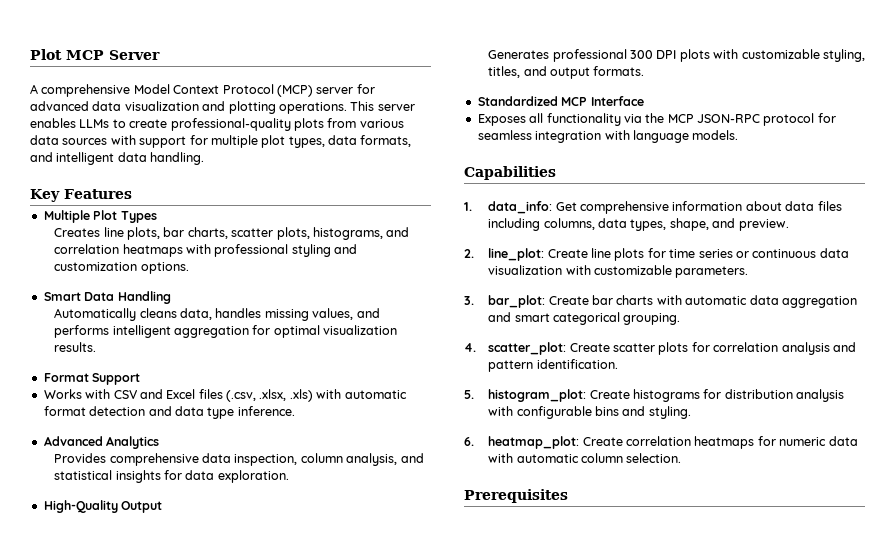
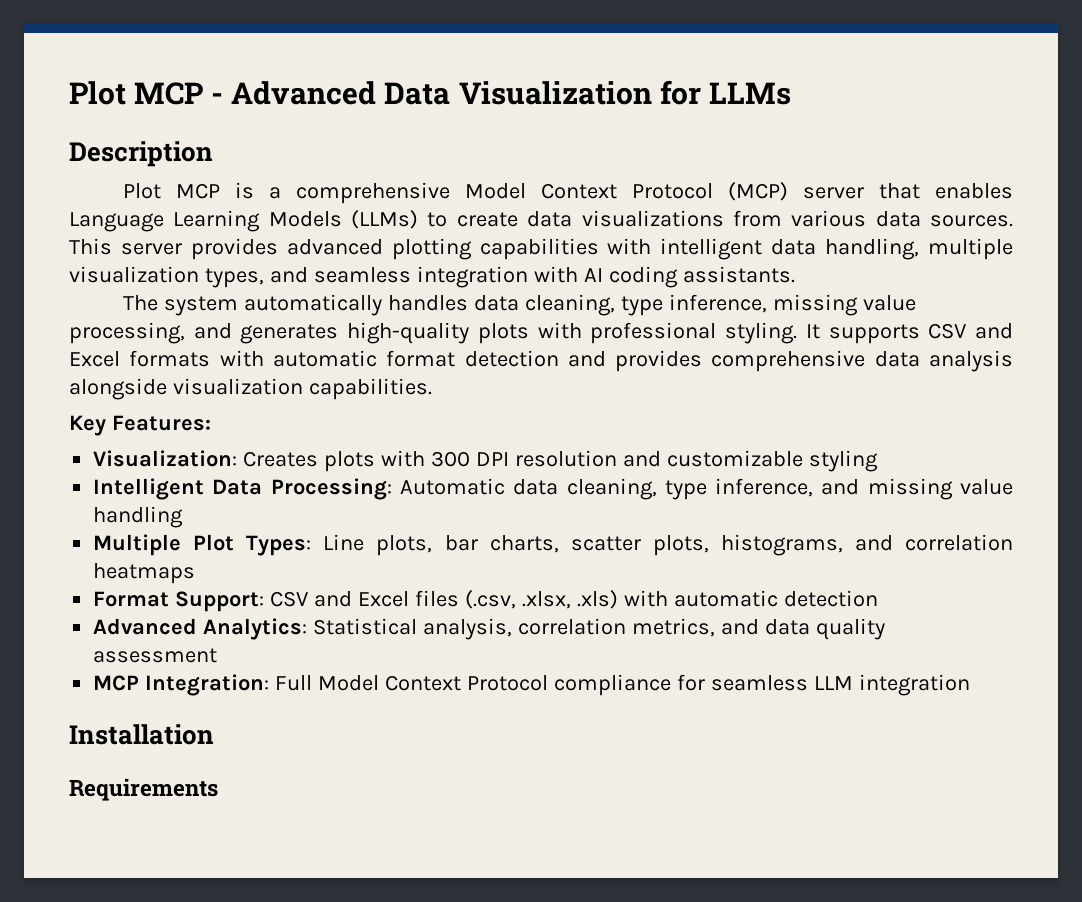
- Plot MCP Server
- A comprehensive Model Context Protocol (MCP) server for advanced data visualization and plotting operations. This server enables LLMs to create professional-quality plots from various data sources with support for multiple plot types, data formats, and intelligent data handling.
- Key Features
+ Plot MCP - Advanced Data Visualization for LLMs
+ Description
+ Plot MCP is a comprehensive Model Context Protocol (MCP) server that enables Language Learning Models (LLMs) to create data visualizations from various data sources. This server provides advanced plotting capabilities with intelligent data handling, multiple visualization types, and seamless integration with AI coding assistants.
+ The system automatically handles data cleaning, type inference, missing value processing, and generates high-quality plots with professional styling. It supports CSV and Excel formats with automatic format detection and provides comprehensive data analysis alongside visualization capabilities.
+ Key Features:
+ Visualization: Creates plots with 300 DPI resolution and customizable styling
+ Intelligent Data Processing: Automatic data cleaning, type inference, and missing value handling
- Multiple Plot Types
- Creates line plots, bar charts, scatter plots, histograms, and correlation heatmaps with professional styling and customization options.
- Smart Data Handling
- Automatically cleans data, handles missing values, and performs intelligent aggregation for optimal visualization results.
- Format Support
- Works with CSV and Excel files (.csv, .xlsx, .xls) with automatic format detection and data type inference.
- Advanced Analytics
- Provides comprehensive data inspection, column analysis, and statistical insights for data exploration.
- High-Quality Output
- Generates professional 300 DPI plots with customizable styling, titles, and output formats.
- Standardized MCP Interface
- Exposes all functionality via the MCP JSON-RPC protocol for seamless integration with language models.
- Capabilities
- 1. data_info: Get comprehensive information about data files including columns, data types, shape, and preview.
- 2. line_plot: Create line plots for time series or continuous data visualization with customizable parameters.
- 3. bar_plot: Create bar charts with automatic data aggregation and smart categorical grouping.
- 4. scatter_plot: Create scatter plots for correlation analysis and pattern identification.
- 5. histogram_plot: Create histograms for distribution analysis with configurable bins and styling.
- 6. heatmap_plot: Create correlation heatmaps for numeric data with automatic column selection.
- Prerequisites
+ Multiple Plot Types: Line plots, bar charts, scatter plots, histograms, and correlation heatmaps
+ Format Support: CSV and Excel files (.csv, .xlsx, .xls) with automatic detection
+ Advanced Analytics: Statistical analysis, correlation metrics, and data quality assessment
+ MCP Integration: Full Model Context Protocol compliance for seamless LLM integration
+ Installation
+ Requirements

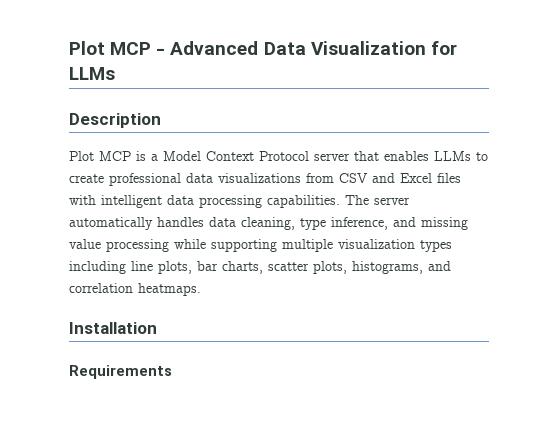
- Plot MCP is a comprehensive Model Context Protocol (MCP) server that enables Language Learning Models (LLMs) to create data visualizations from various data sources. This server provides advanced plotting capabilities with intelligent data handling, multiple visualization types, and seamless integration with AI coding assistants.
- The system automatically handles data cleaning, type inference, missing value processing, and generates high-quality plots with professional styling. It supports CSV and Excel formats with automatic format detection and provides comprehensive data analysis alongside visualization capabilities.
- Key Features:
- Visualization: Creates plots with 300 DPI resolution and customizable styling
- Intelligent Data Processing: Automatic data cleaning, type inference, and missing value handling
- Multiple Plot Types: Line plots, bar charts, scatter plots, histograms, and correlation heatmaps
- Format Support: CSV and Excel files (.csv, .xlsx, .xls) with automatic detection
- Advanced Analytics: Statistical analysis, correlation metrics, and data quality assessment
- MCP Integration: Full Model Context Protocol compliance for seamless LLM integration
+ Plot MCP is a Model Context Protocol server that enables LLMs to create professional data visualizations from CSV and Excel files with intelligent data processing capabilities. The server automatically handles data cleaning, type inference, and missing value processing while supporting multiple visualization types including line plots, bar charts, scatter plots, histograms, and correlation heatmaps.

